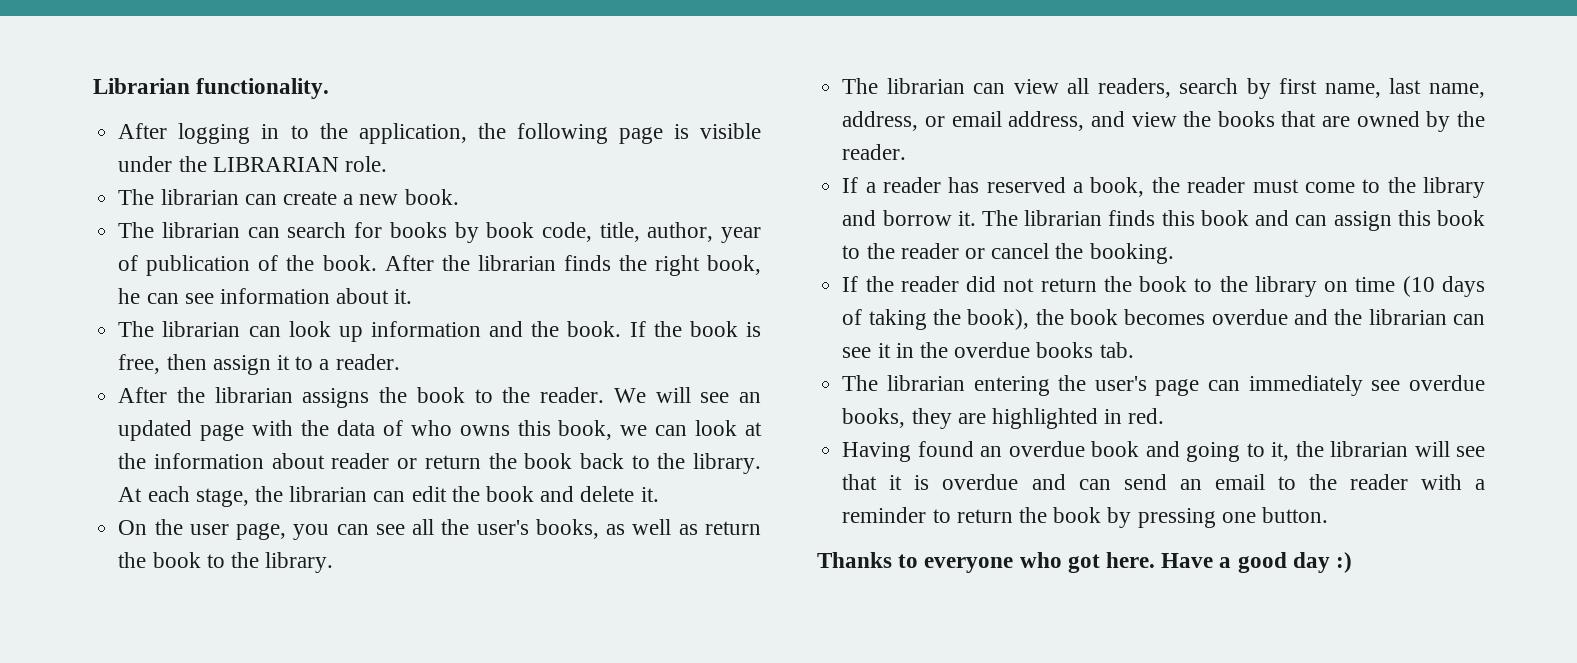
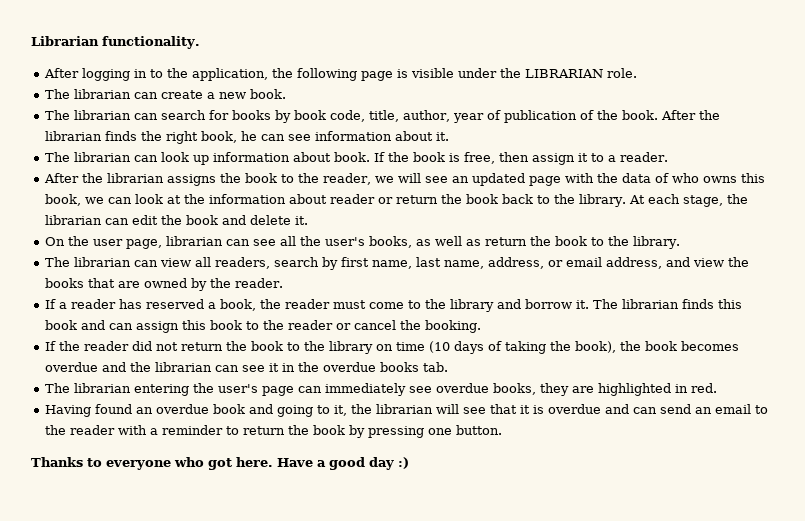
- The librarian can look up information and the book.
+ The librarian can look up information about book.
- After the librarian assigns the book to the reader. We will see an updated page with the data of who owns this book, we can look at the information about reader or return the book back to the library.
+ After the librarian assigns the book to the reader, we will see an updated page with the data of who owns this book, we can look at the information about reader or return the book back to the library.
- On the user page, you can see all the user's books, as well as return the book to the library.
+ On the user page, librarian can see all the user's books, as well as return the book to the library.

